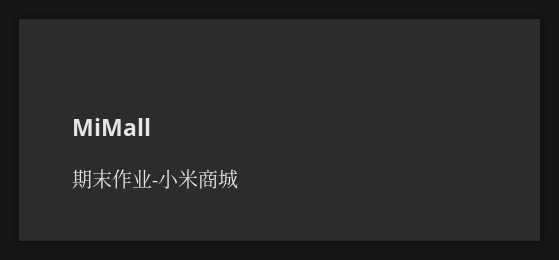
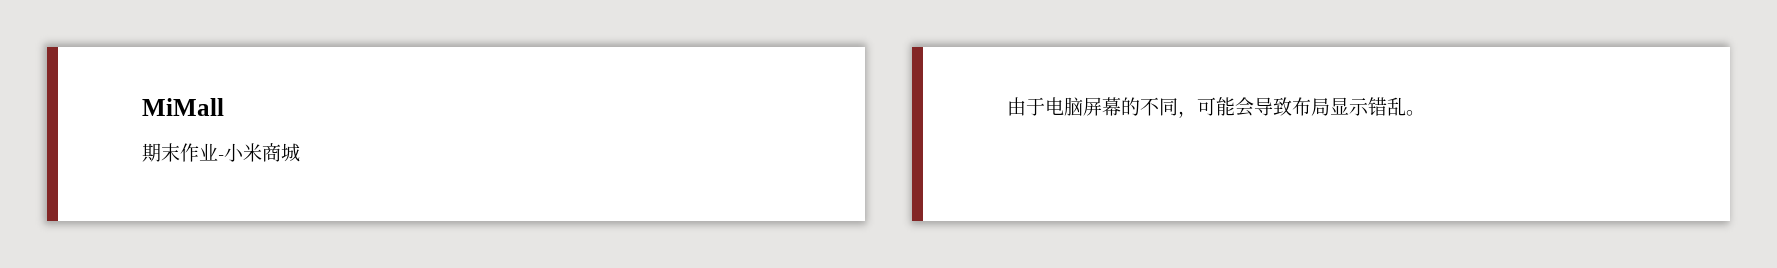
+ 由于电脑屏幕的不同，可能会导致布局显示错乱。

